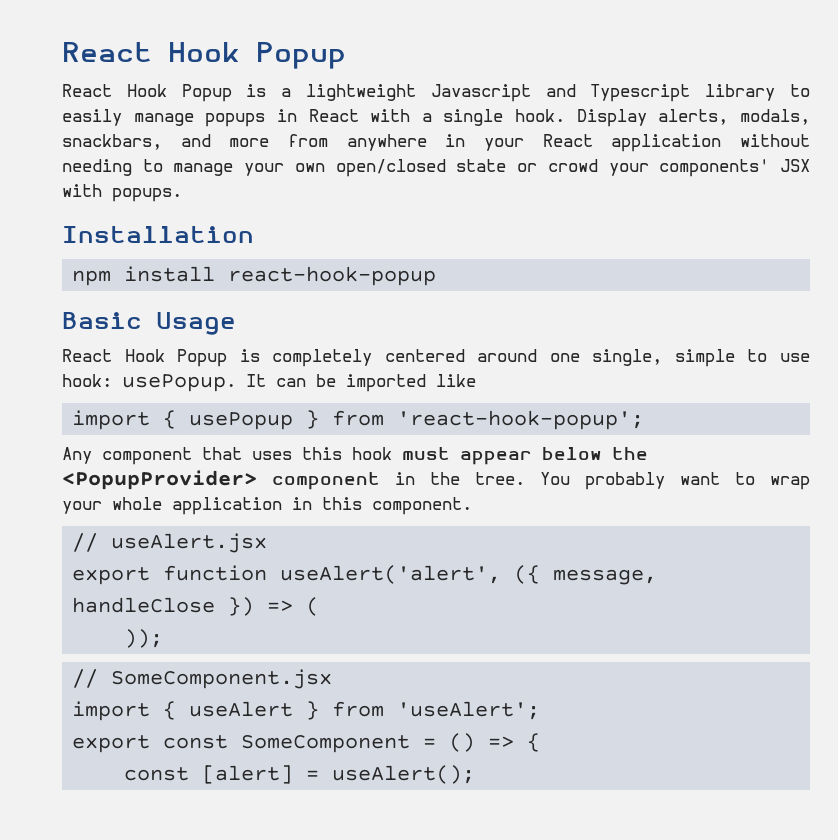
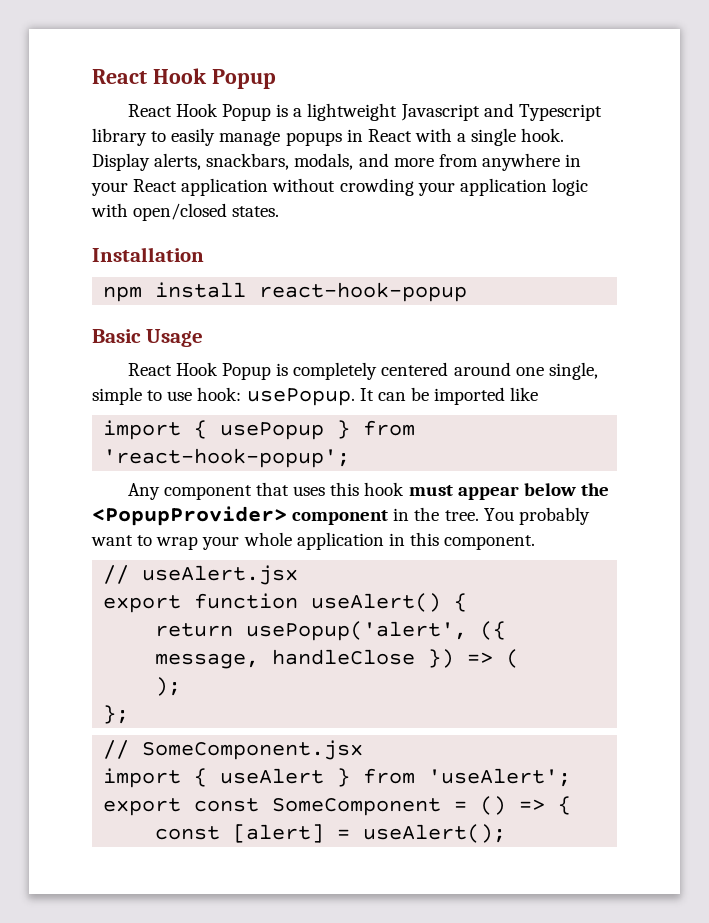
- Display alerts, modals, snackbars, and more from anywhere in your React application without needing to manage your own open/closed state or crowd your components' JSX with popups.
+ Display alerts, snackbars, modals, and more from anywhere in your React application without crowding your application logic with open/closed states.
- export function useAlert('alert', ({ message, handleClose }) => (
+ export function useAlert() {
+ return usePopup('alert', ({ message, handleClose }) => (
- ));
+ );
+ };

